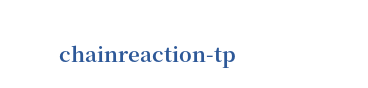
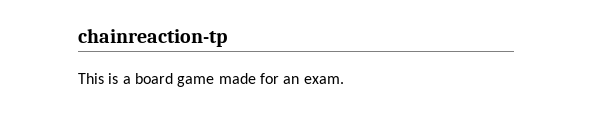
+ This is a board game made for an exam.

